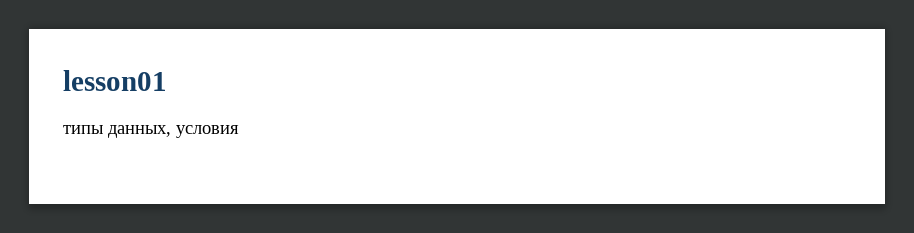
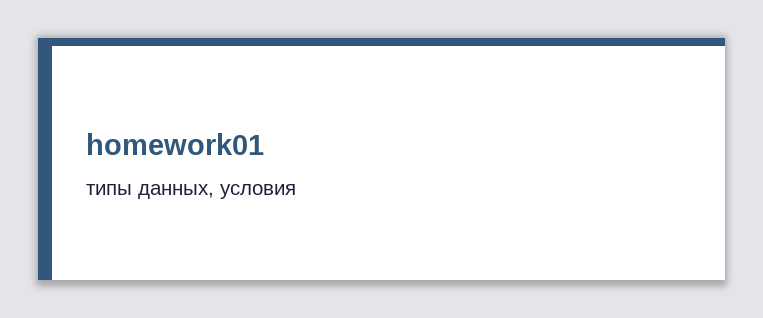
- lesson01
+ homework01

